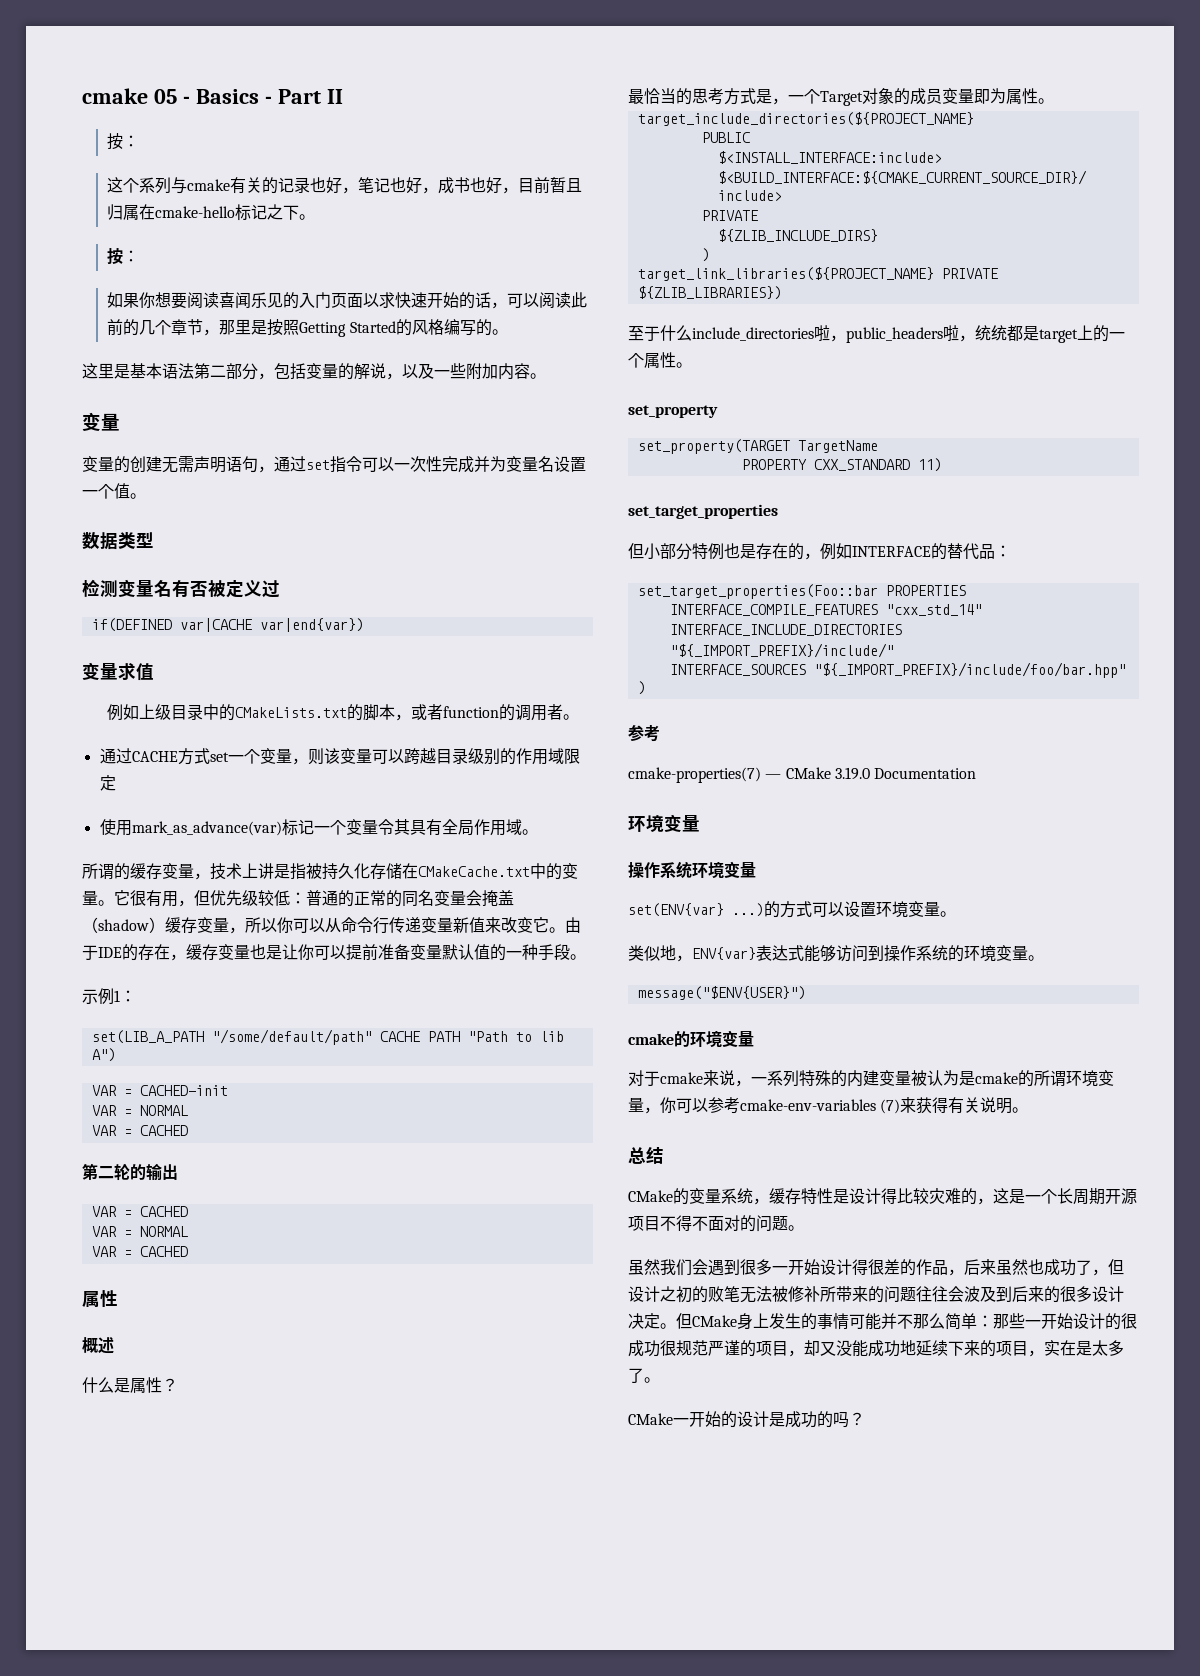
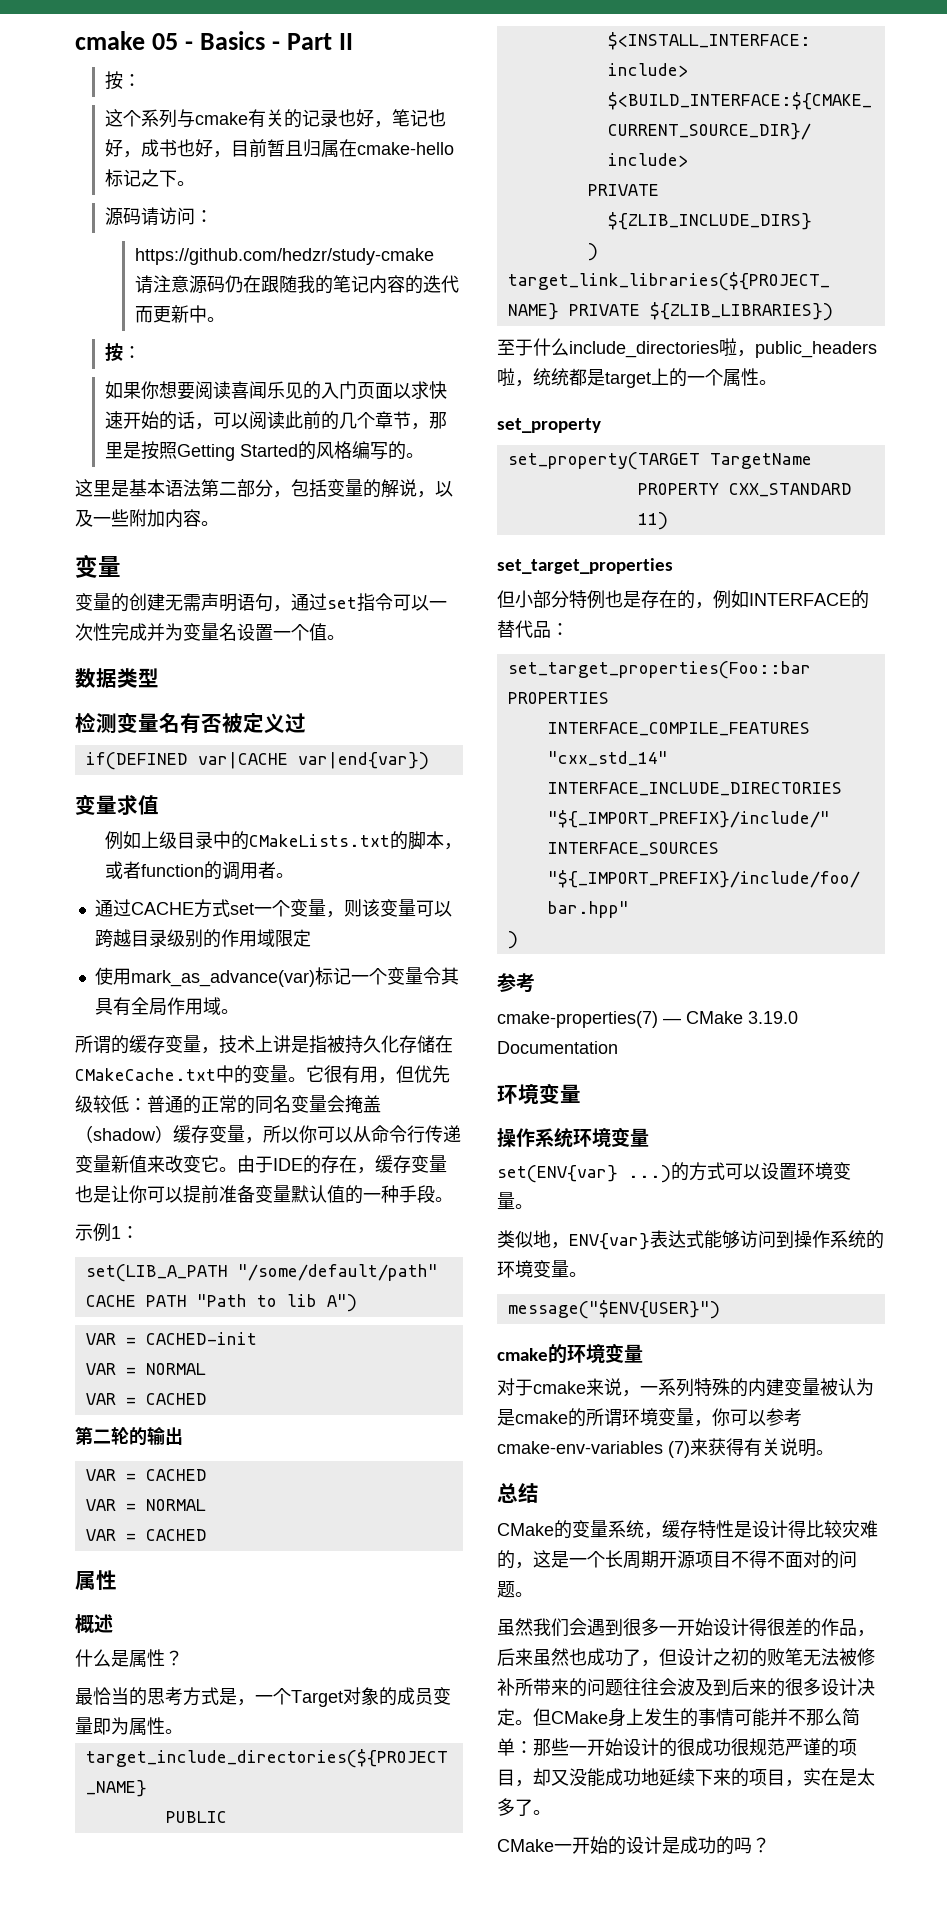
+ 源码请访问：
+ https://github.com/hedzr/study-cmake
+ 请注意源码仍在跟随我的笔记内容的迭代而更新中。

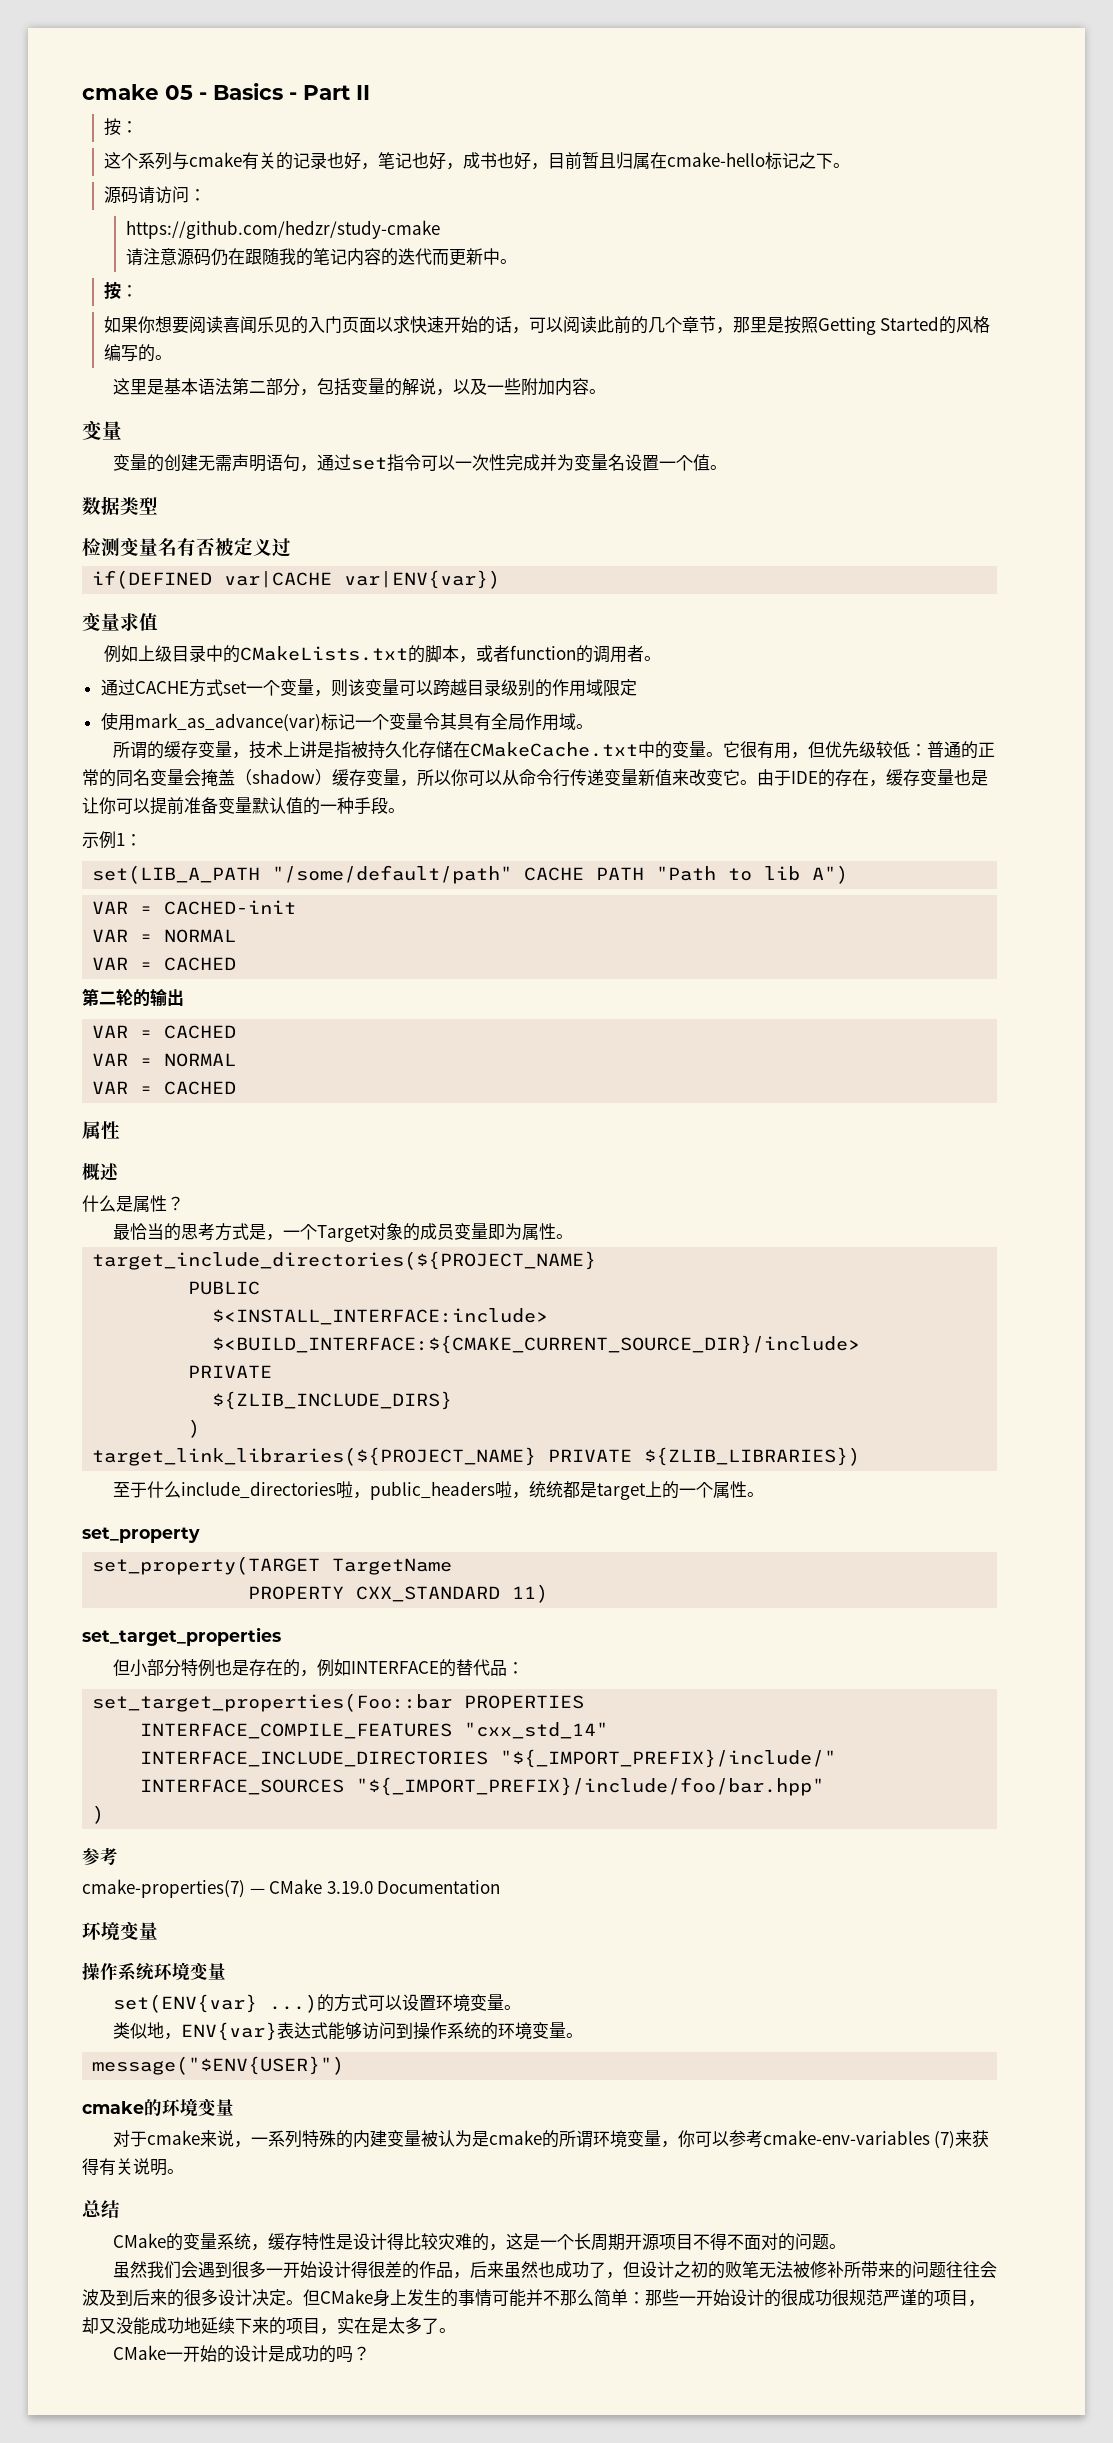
- if(DEFINED var|CACHE var|end{var})
+ if(DEFINED var|CACHE var|ENV{var})

